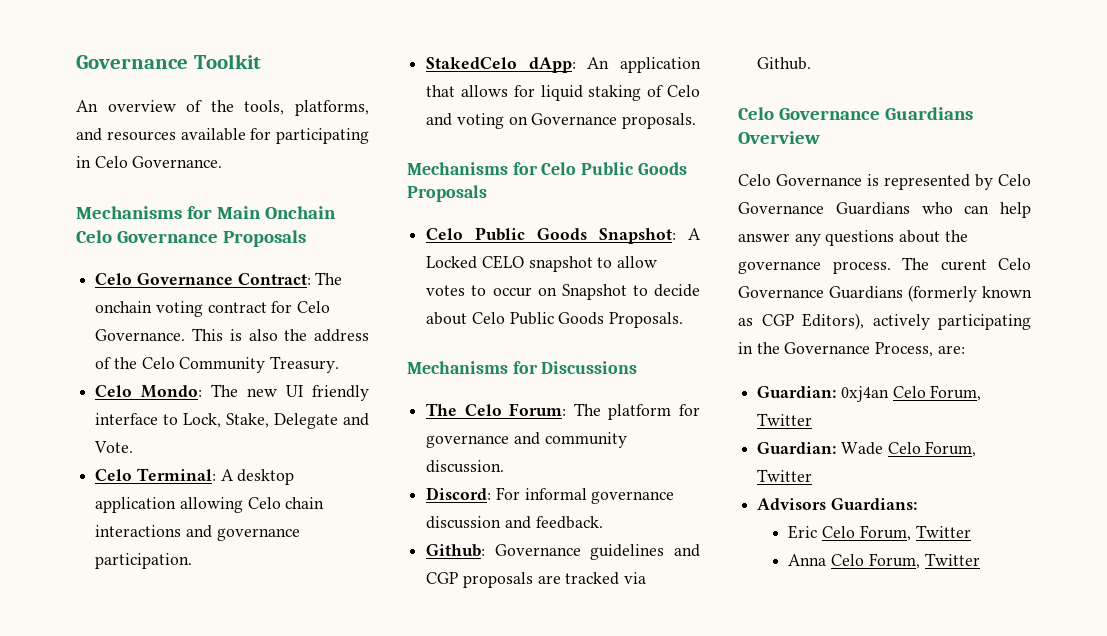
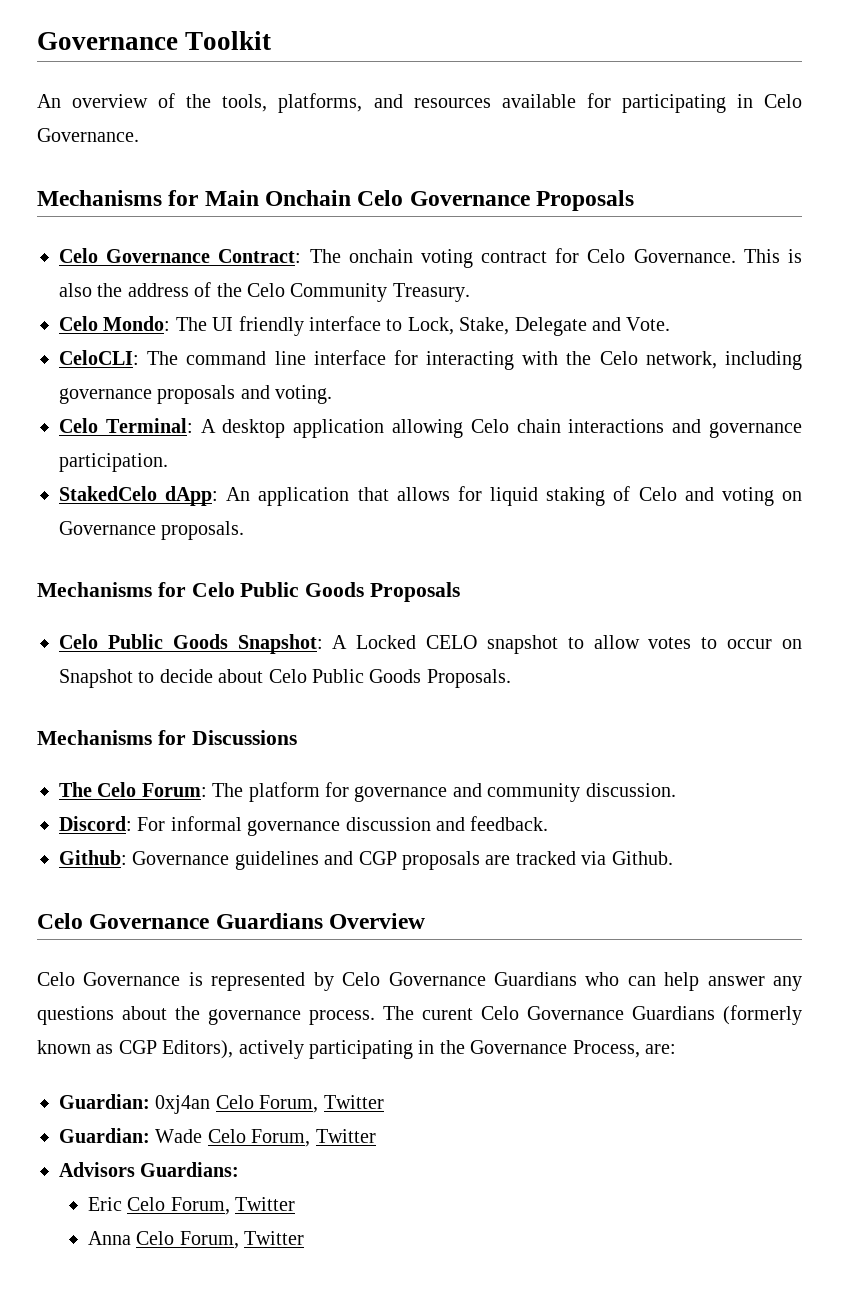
- Celo Mondo: The new UI friendly interface to Lock, Stake, Delegate and Vote.
+ Celo Mondo: The UI friendly interface to Lock, Stake, Delegate and Vote.
+ CeloCLI: The command line interface for interacting with the Celo network, including governance proposals and voting.

